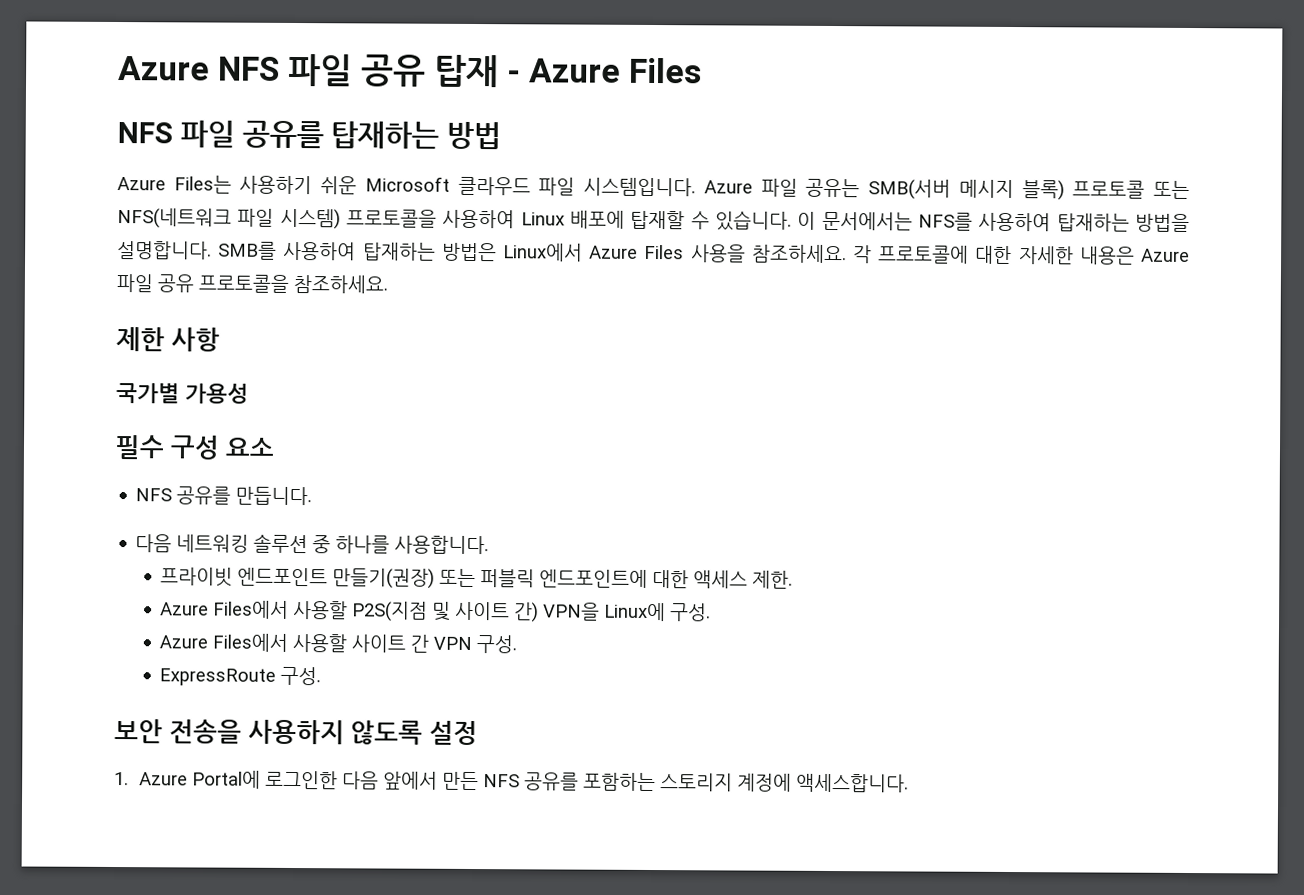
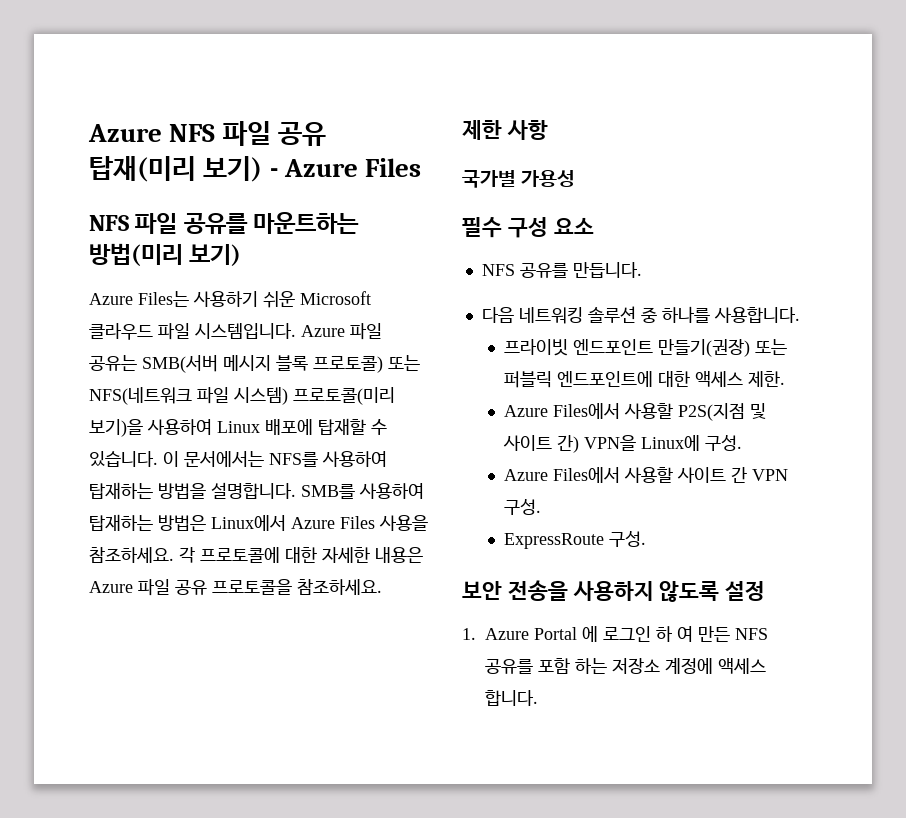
- Azure NFS 파일 공유 탑재 - Azure Files
+ Azure NFS 파일 공유 탑재(미리 보기) - Azure Files
- NFS 파일 공유를 탑재하는 방법
+ NFS 파일 공유를 마운트하는 방법(미리 보기)
- Azure 파일 공유는 SMB(서버 메시지 블록) 프로토콜 또는 NFS(네트워크 파일 시스템) 프로토콜을 사용하여 Linux 배포에 탑재할 수 있습니다.
+ Azure 파일 공유는 SMB(서버 메시지 블록 프로토콜) 또는 NFS(네트워크 파일 시스템) 프로토콜(미리 보기)을 사용하여 Linux 배포에 탑재할 수 있습니다.
- 1. Azure Portal에 로그인한 다음 앞에서 만든 NFS 공유를 포함하는 스토리지 계정에 액세스합니다.
+ 1. Azure Portal 에 로그인 하 여 만든 NFS 공유를 포함 하는 저장소 계정에 액세스 합니다.

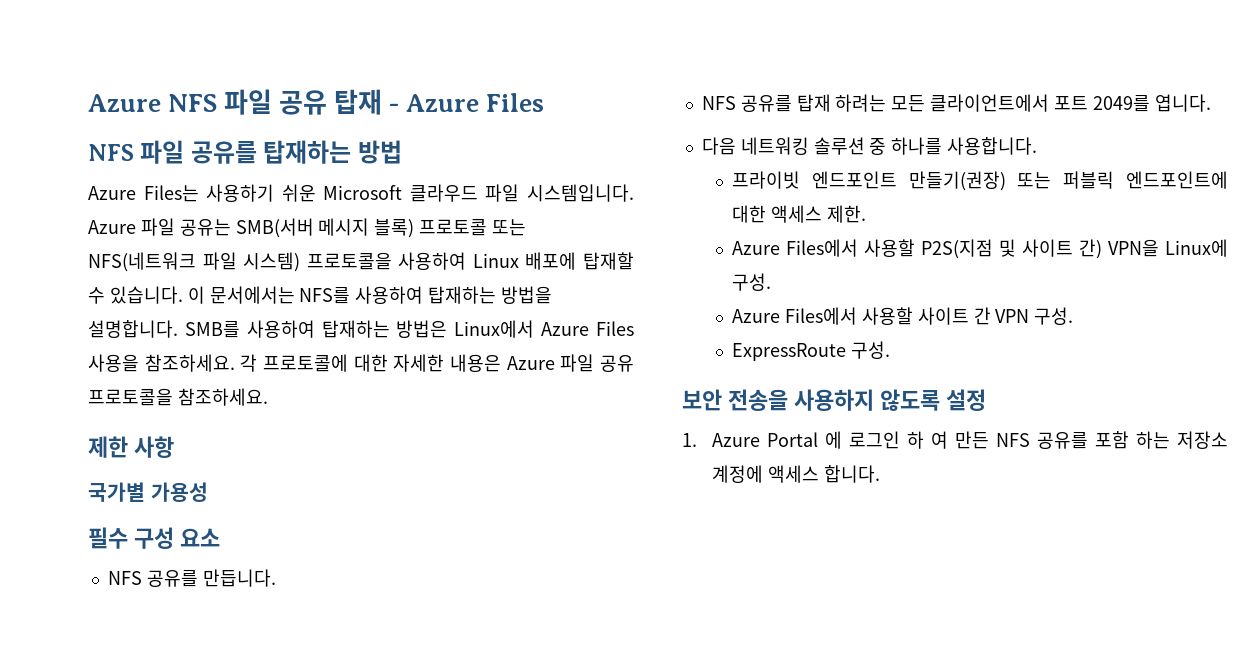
- Azure NFS 파일 공유 탑재(미리 보기) - Azure Files
+ Azure NFS 파일 공유 탑재 - Azure Files
- NFS 파일 공유를 마운트하는 방법(미리 보기)
+ NFS 파일 공유를 탑재하는 방법
- Azure 파일 공유는 SMB(서버 메시지 블록 프로토콜) 또는 NFS(네트워크 파일 시스템) 프로토콜(미리 보기)을 사용하여 Linux 배포에 탑재할 수 있습니다.
+ Azure 파일 공유는 SMB(서버 메시지 블록) 프로토콜 또는 NFS(네트워크 파일 시스템) 프로토콜을 사용하여 Linux 배포에 탑재할 수 있습니다.
+ NFS 공유를 탑재 하려는 모든 클라이언트에서 포트 2049를 엽니다.

